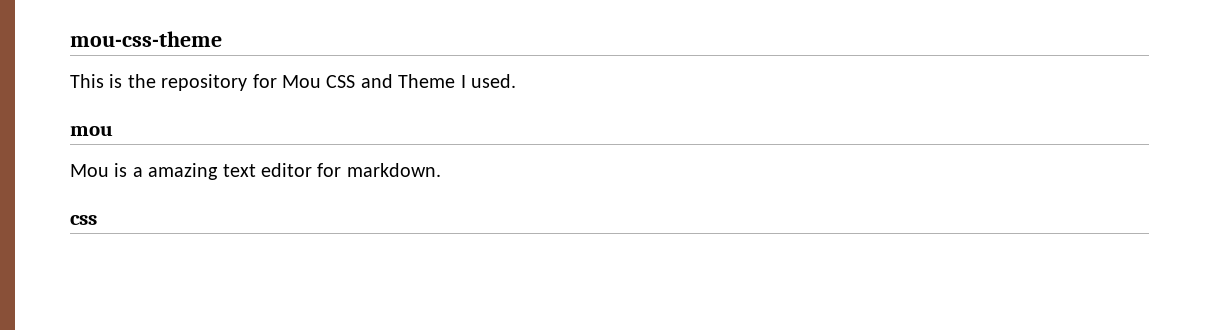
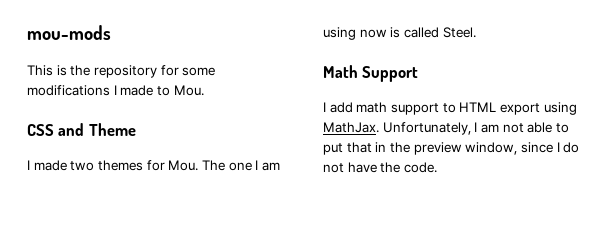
- mou-css-theme
+ mou-mods
- This is the repository for Mou CSS and Theme I used.
- mou
- Mou is a amazing text editor for markdown.
- css
+ This is the repository for some modifications I made to Mou.
+ CSS and Theme
+ I made two themes for Mou. The one I am using now is called Steel.
+ Math Support
+ I add math support to HTML export using MathJax. Unfortunately, I am not able to put that in the preview window, since I do not have the code.

